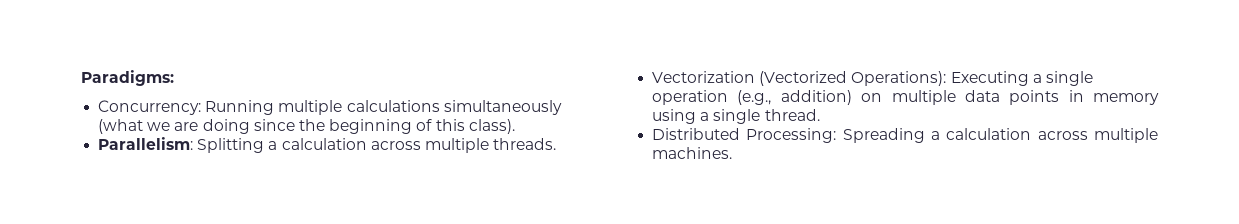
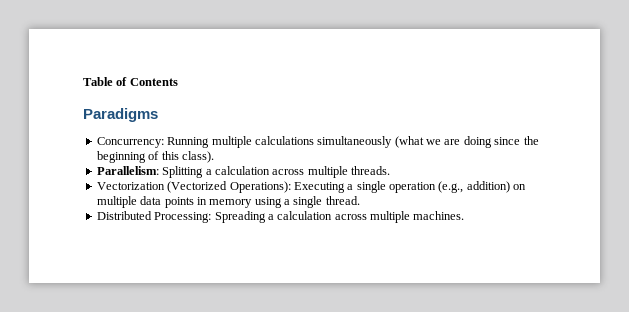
- Paradigms:
+ Table of Contents
+ Paradigms

